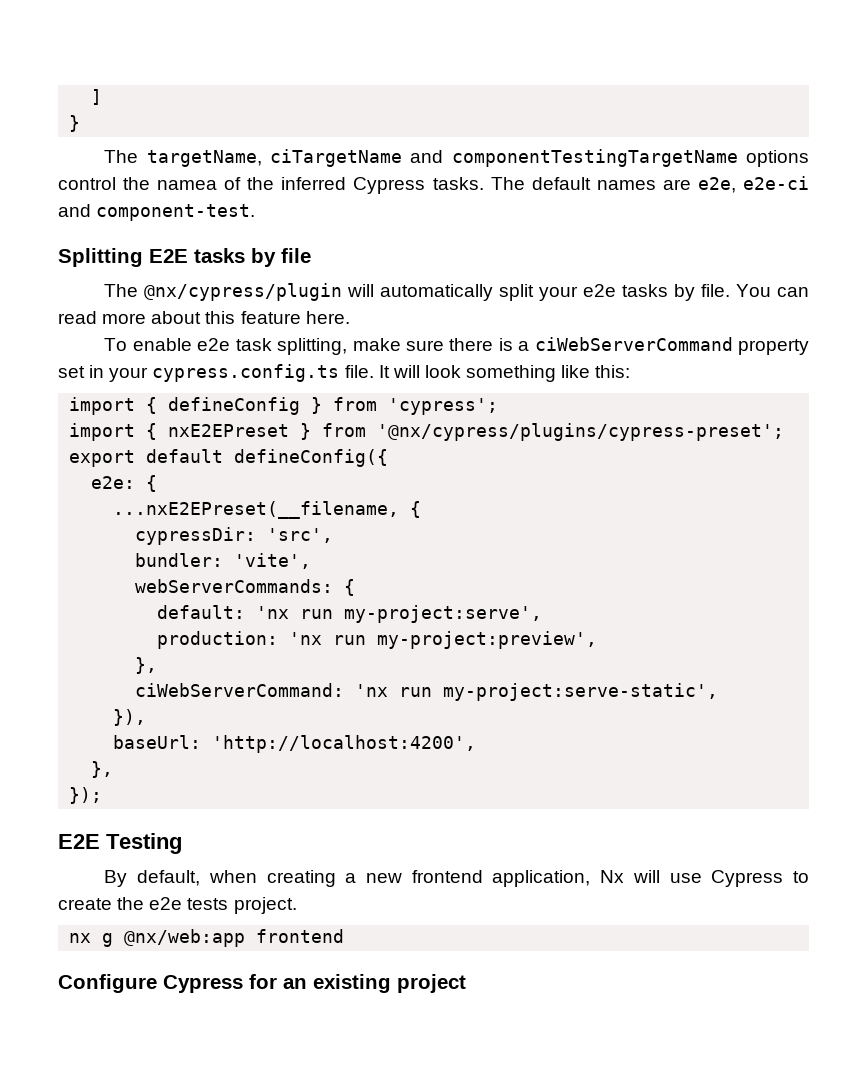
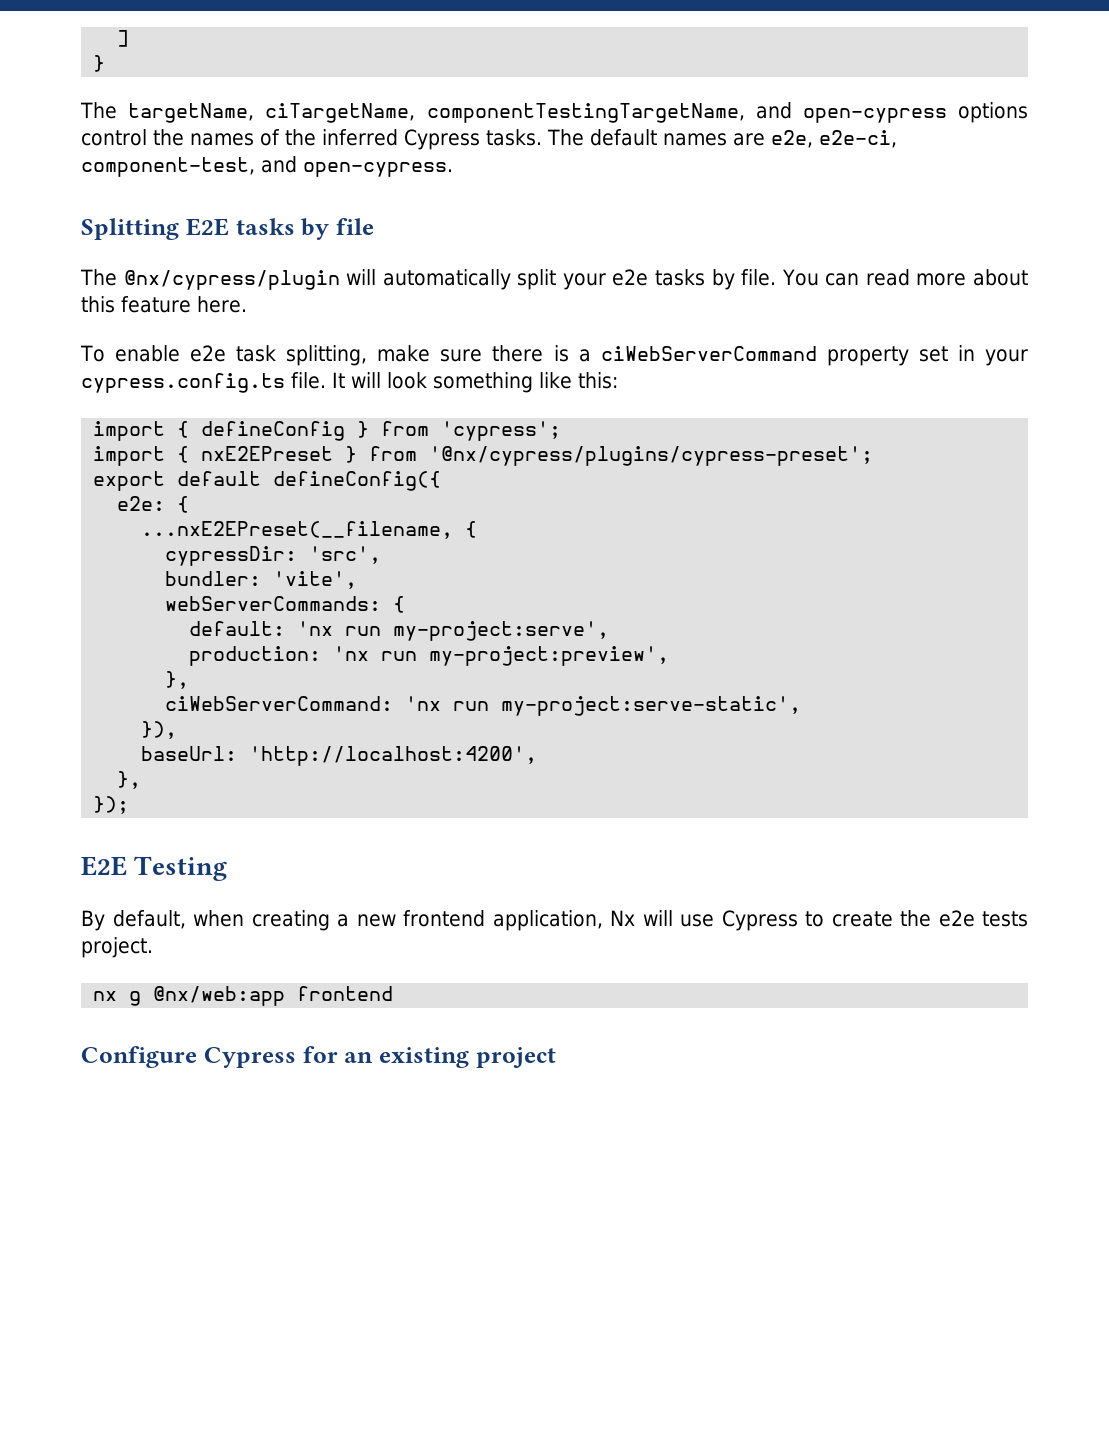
- The targetName, ciTargetName and componentTestingTargetName options control the namea of the inferred Cypress tasks.
+ The targetName, ciTargetName, componentTestingTargetName, and open-cypress options control the names of the inferred Cypress tasks.
- The default names are e2e, e2e-ci and component-test.
+ The default names are e2e, e2e-ci, component-test, and open-cypress.

